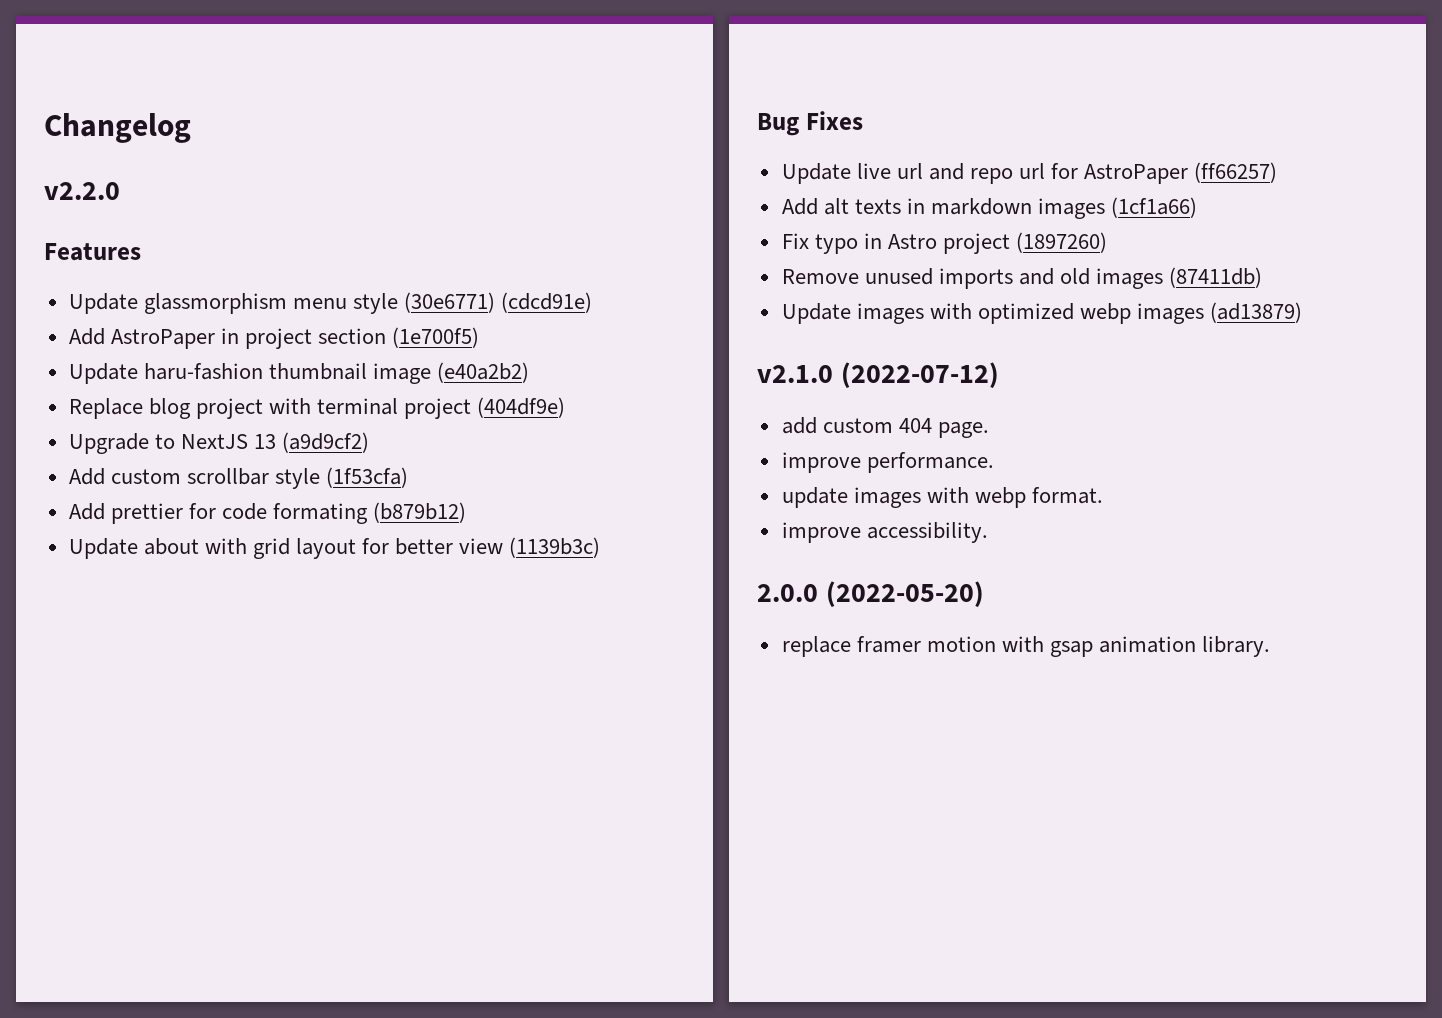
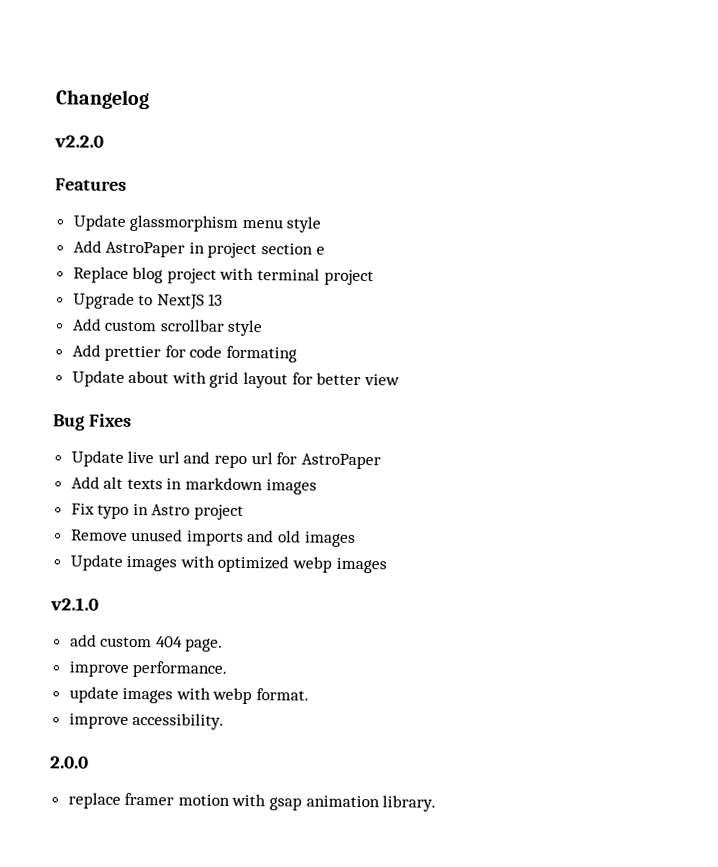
- Update glassmorphism menu style (30e6771) (cdcd91e)
+ Update glassmorphism menu style
- Add AstroPaper in project section (1e700f5)
- Update haru-fashion thumbnail image (e40a2b2)
+ Add AstroPaper in project section e
- Replace blog project with terminal project (404df9e)
+ Replace blog project with terminal project
- Upgrade to NextJS 13 (a9d9cf2)
+ Upgrade to NextJS 13
- Add custom scrollbar style (1f53cfa)
+ Add custom scrollbar style
- Add prettier for code formating (b879b12)
+ Add prettier for code formating
- Update about with grid layout for better view (1139b3c)
+ Update about with grid layout for better view
- Update live url and repo url for AstroPaper (ff66257)
+ Update live url and repo url for AstroPaper
- Add alt texts in markdown images (1cf1a66)
+ Add alt texts in markdown images
- Fix typo in Astro project (1897260)
+ Fix typo in Astro project
- Remove unused imports and old images (87411db)
+ Remove unused imports and old images
- Update images with optimized webp images (ad13879)
+ Update images with optimized webp images
- v2.1.0 (2022-07-12)
+ v2.1.0
- 2.0.0 (2022-05-20)
+ 2.0.0

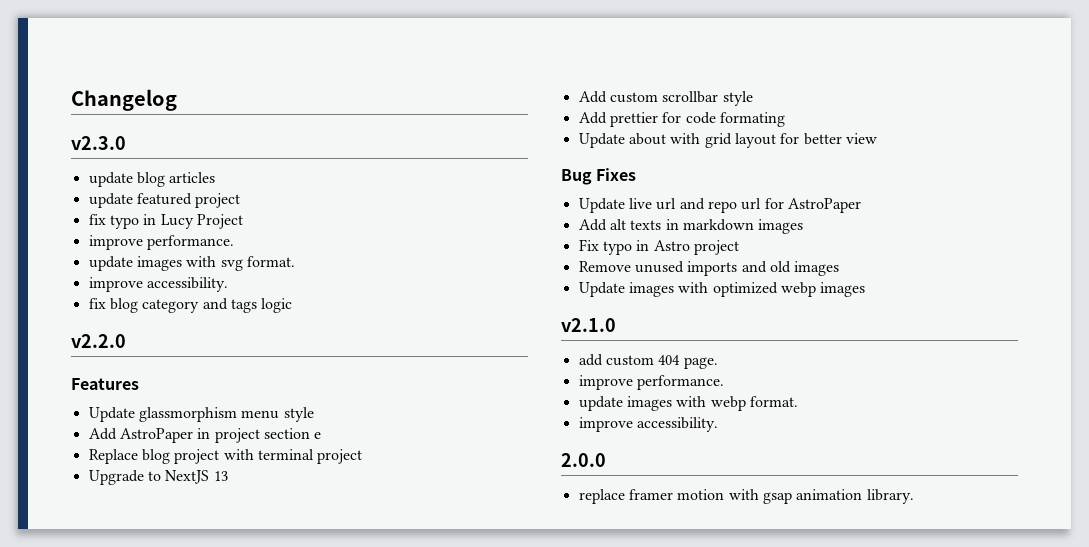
+ v2.3.0
+ update blog articles
+ update featured project
+ fix typo in Lucy Project
+ improve performance.
+ update images with svg format.
+ improve accessibility.
+ fix blog category and tags logic

